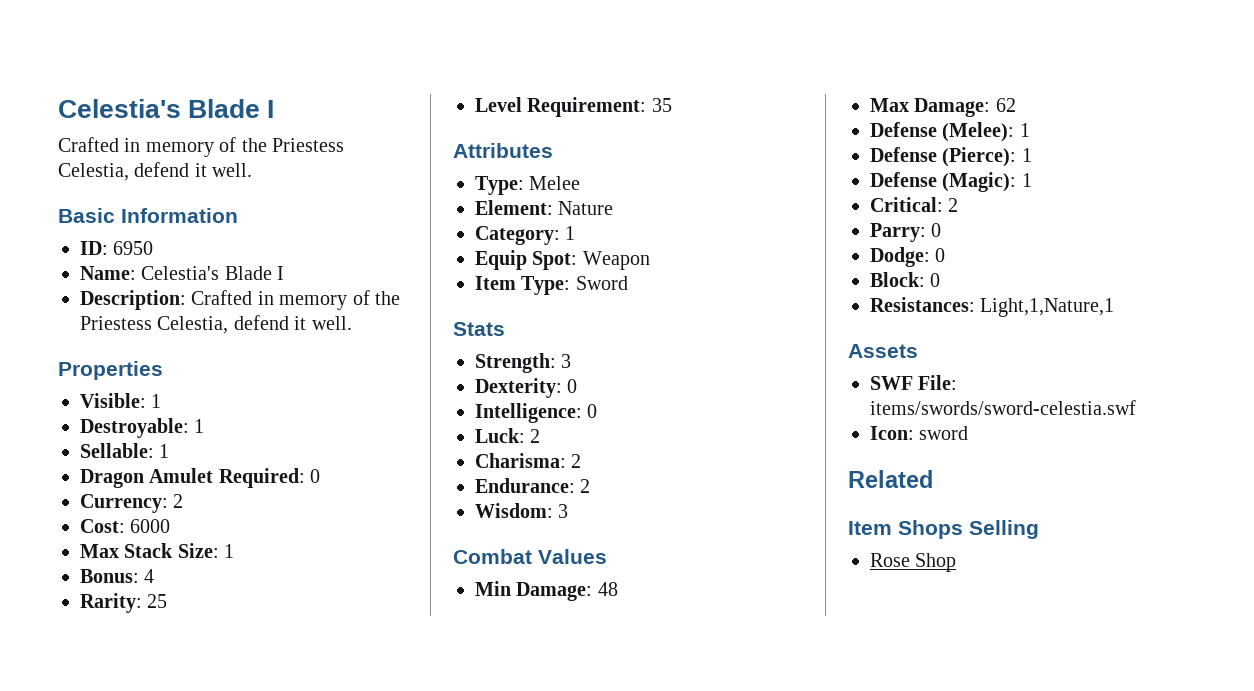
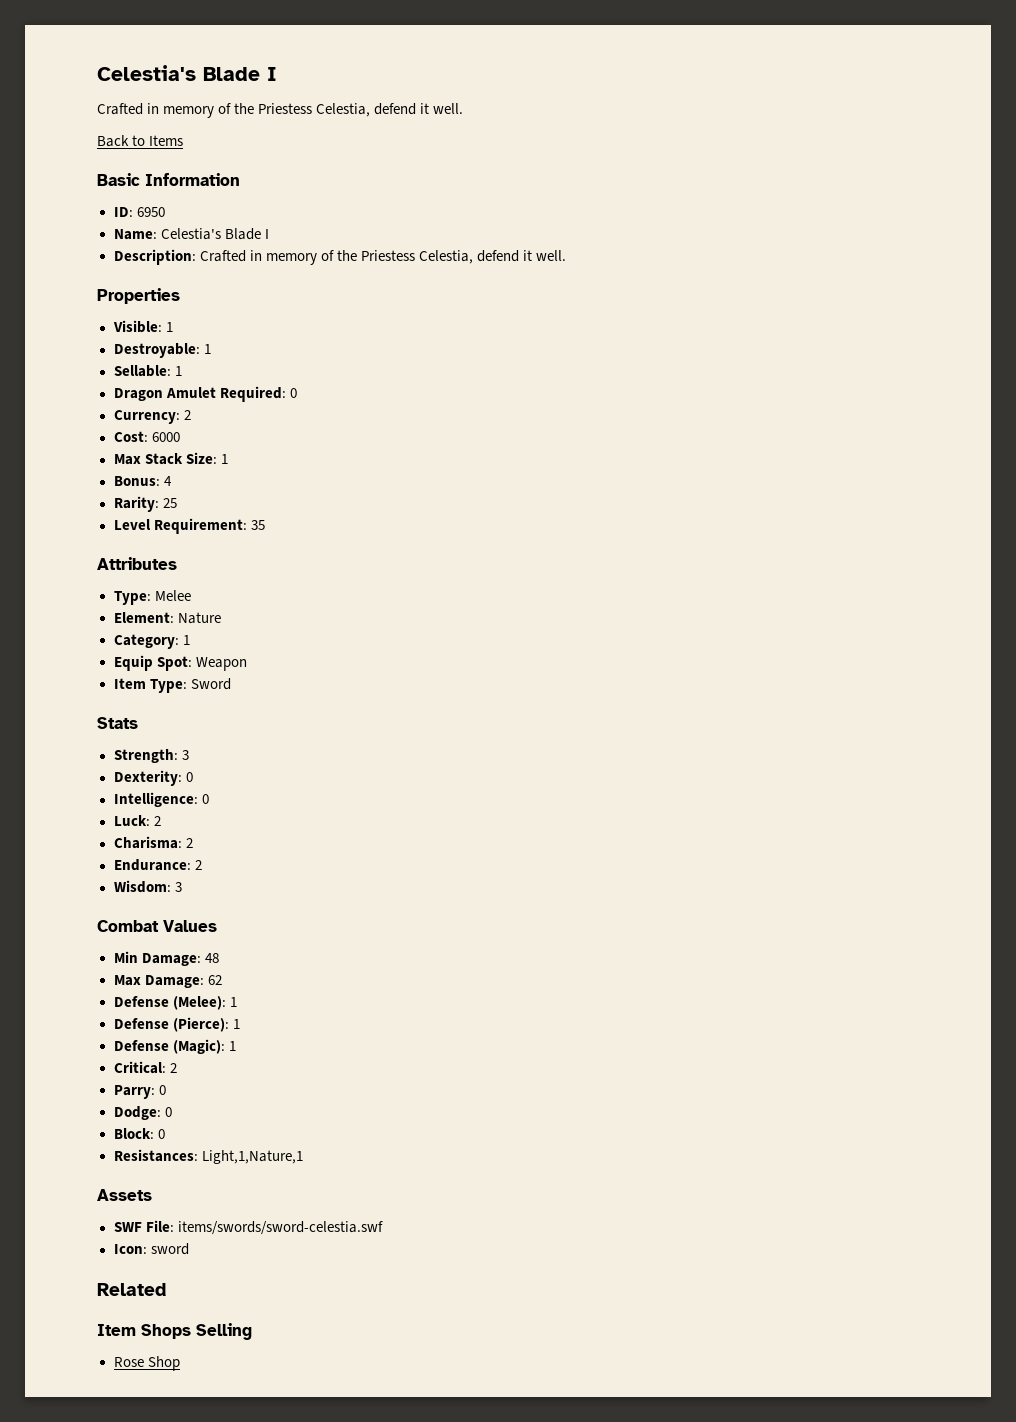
+ Back to Items

